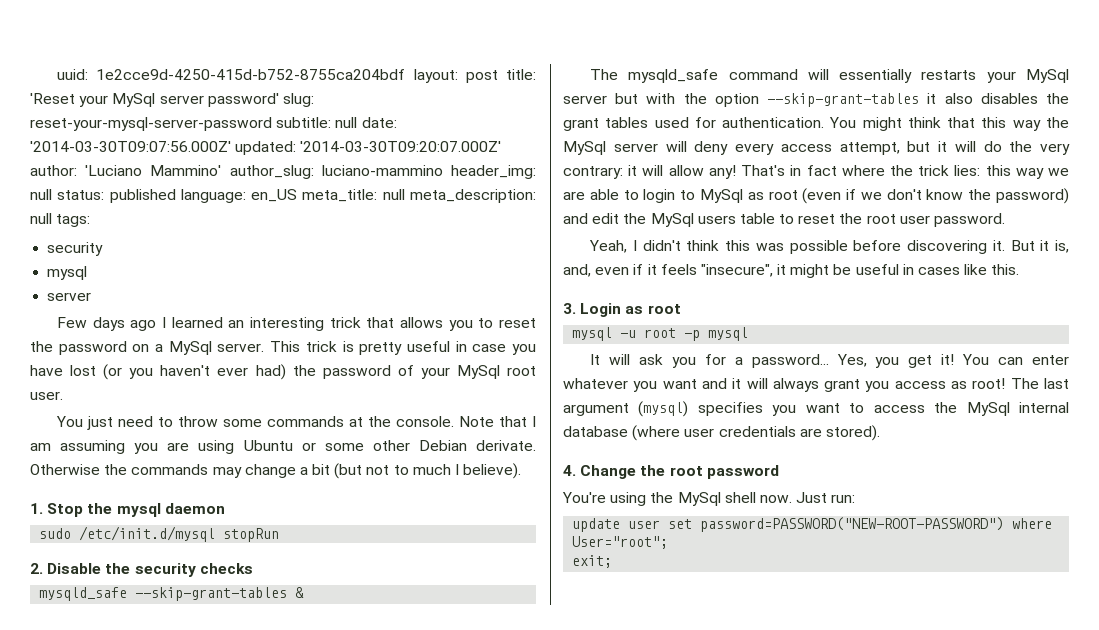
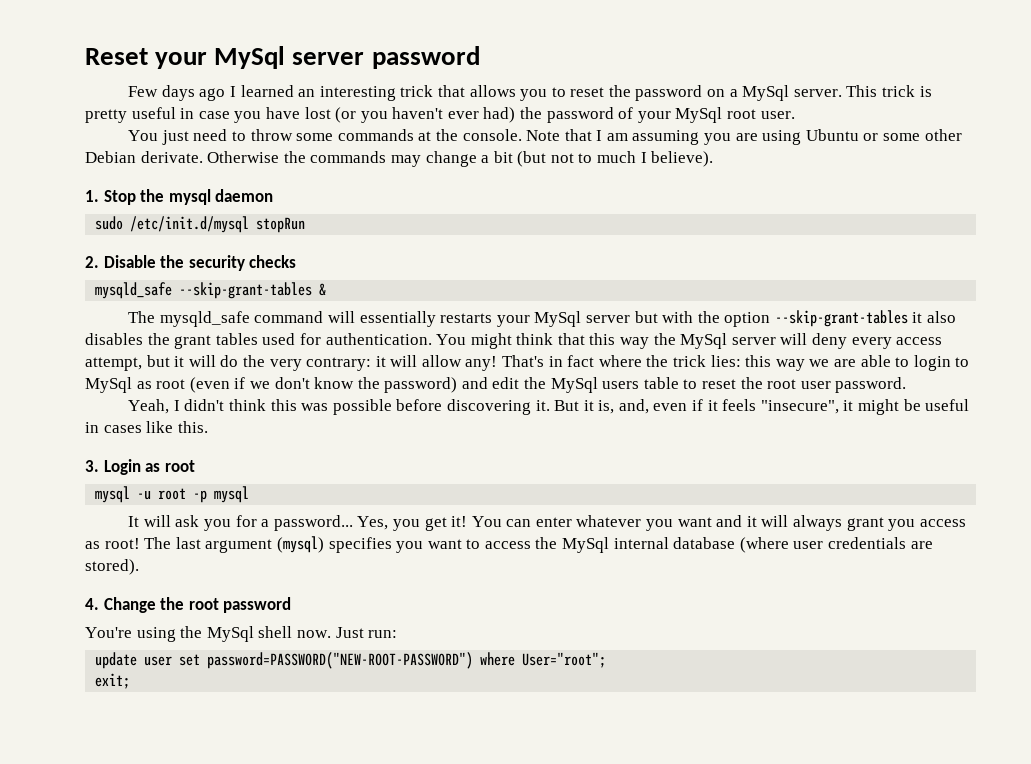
- uuid: 1e2cce9d-4250-415d-b752-8755ca204bdf layout: post title: 'Reset your MySql server password' slug: reset-your-mysql-server-password subtitle: null date: '2014-03-30T09:07:56.000Z' updated: '2014-03-30T09:20:07.000Z' author: 'Luciano Mammino' author_slug: luciano-mammino header_img: null status: published language: en_US meta_title: null meta_description: null tags:
- security
- mysql
- server
+ Reset your MySql server password

